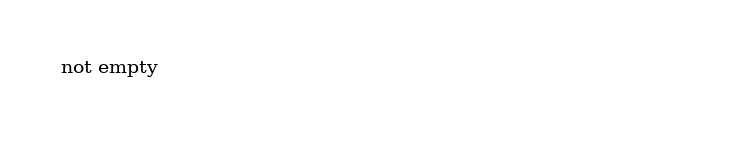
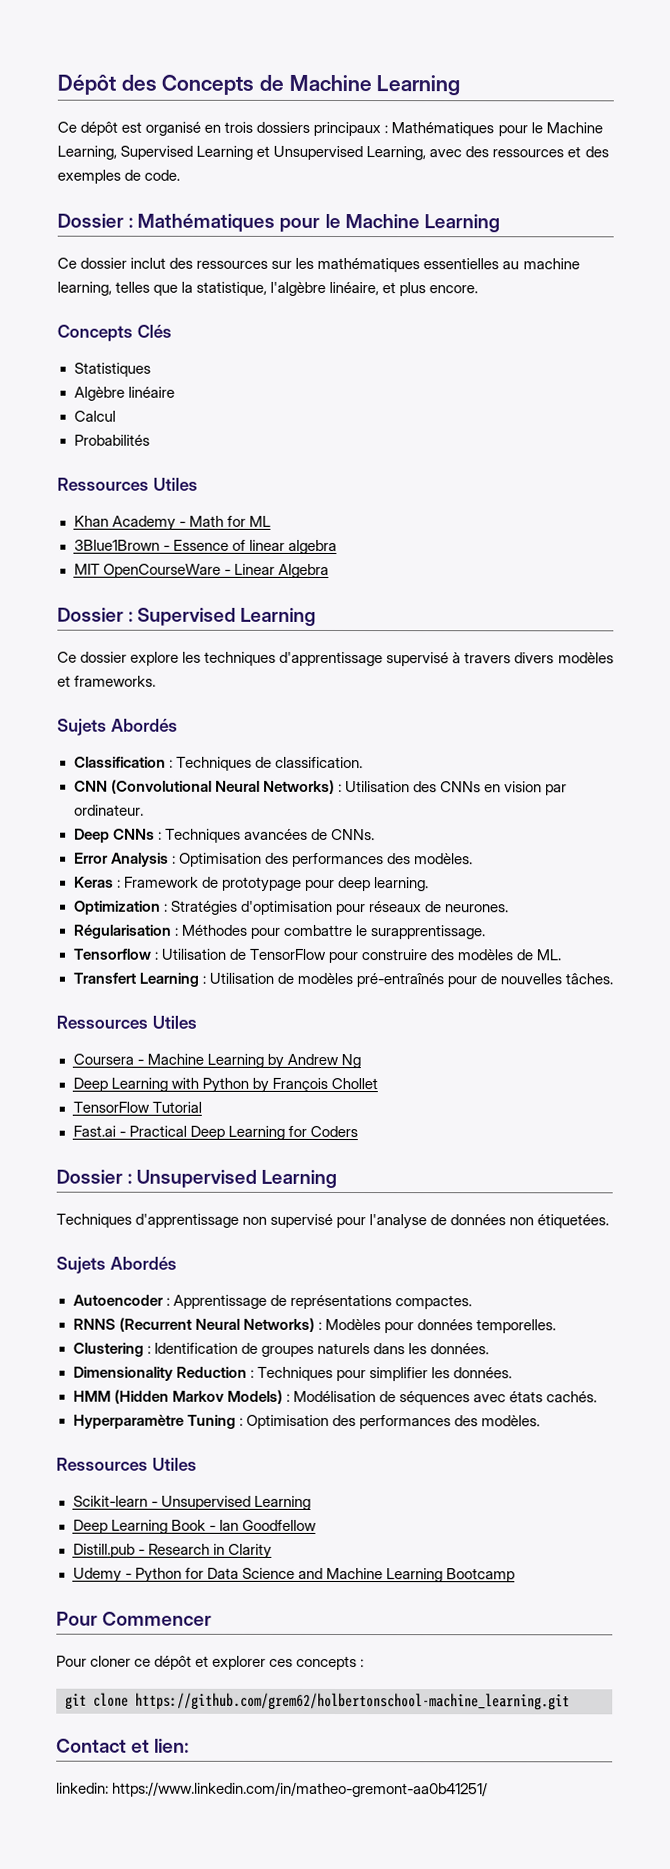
- not empty
+ Dépôt des Concepts de Machine Learning
+ Ce dépôt est organisé en trois dossiers principaux : Mathématiques pour le Machine Learning, Supervised Learning et Unsupervised Learning, avec des ressources et des exemples de code.
+ Dossier : Mathématiques pour le Machine Learning
+ Ce dossier inclut des ressources sur les mathématiques essentielles au machine learning, telles que la statistique, l'algèbre linéaire, et plus encore.
+ Concepts Clés
+ Statistiques
+ Algèbre linéaire
+ Calcul
+ Probabilités
+ Ressources Utiles
+ Khan Academy - Math for ML
+ 3Blue1Brown - Essence of linear algebra
+ MIT OpenCourseWare - Linear Algebra
+ Dossier : Supervised Learning
+ Ce dossier explore les techniques d'apprentissage supervisé à travers divers modèles et frameworks.
+ Sujets Abordés
+ Classification : Techniques de classification.
+ CNN (Convolutional Neural Networks) : Utilisation des CNNs en vision par ordinateur.
+ Deep CNNs : Techniques avancées de CNNs.
+ Error Analysis : Optimisation des performances des modèles.
+ Keras : Framework de prototypage pour deep learning.
+ Optimization : Stratégies d'optimisation pour réseaux de neurones.
+ Régularisation : Méthodes pour combattre le surapprentissage.
+ Tensorflow : Utilisation de TensorFlow pour construire des modèles de ML.
+ Transfert Learning : Utilisation de modèles pré-entraînés pour de nouvelles tâches.
+ Ressources Utiles
+ Coursera - Machine Learning by Andrew Ng
+ Deep Learning with Python by François Chollet
+ TensorFlow Tutorial
+ Fast.ai - Practical Deep Learning for Coders
+ Dossier : Unsupervised Learning
+ Techniques d'apprentissage non supervisé pour l'analyse de données non étiquetées.
+ Sujets Abordés
+ Autoencoder : Apprentissage de représentations compactes.
+ RNNS (Recurrent Neural Networks) : Modèles pour données temporelles.
+ Clustering : Identification de groupes naturels dans les données.
+ Dimensionality Reduction : Techniques pour simplifier les données.
+ HMM (Hidden Markov Models) : Modélisation de séquences avec états cachés.
+ Hyperparamètre Tuning : Optimisation des performances des modèles.
+ Ressources Utiles
+ Scikit-learn - Unsupervised Learning
+ Deep Learning Book - Ian Goodfellow
+ Distill.pub - Research in Clarity
+ Udemy - Python for Data Science and Machine Learning Bootcamp
+ Pour Commencer
+ Pour cloner ce dépôt et explorer ces concepts :
+ git clone https://github.com/grem62/holbertonschool-machine_learning.git
+ Contact et lien:
+ linkedin: https://www.linkedin.com/in/matheo-gremont-aa0b41251/

